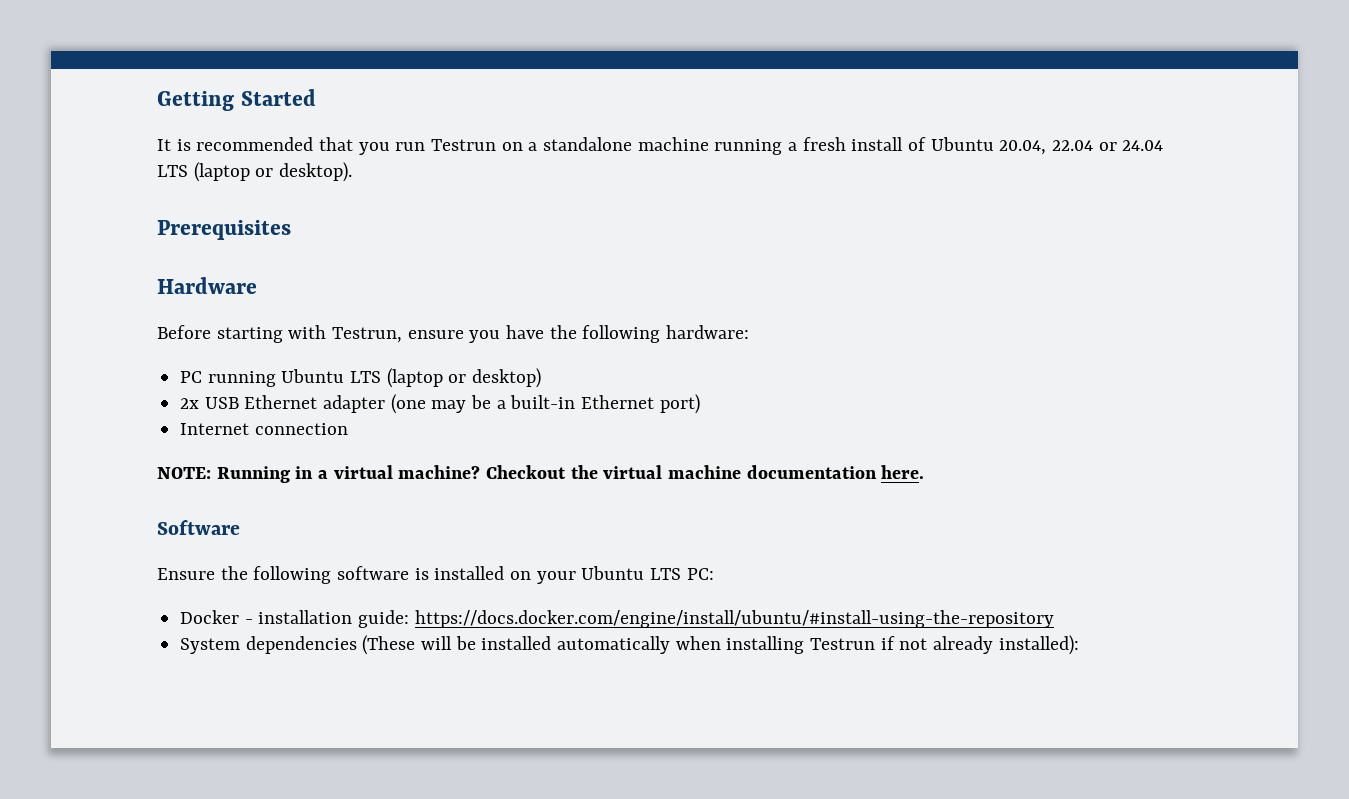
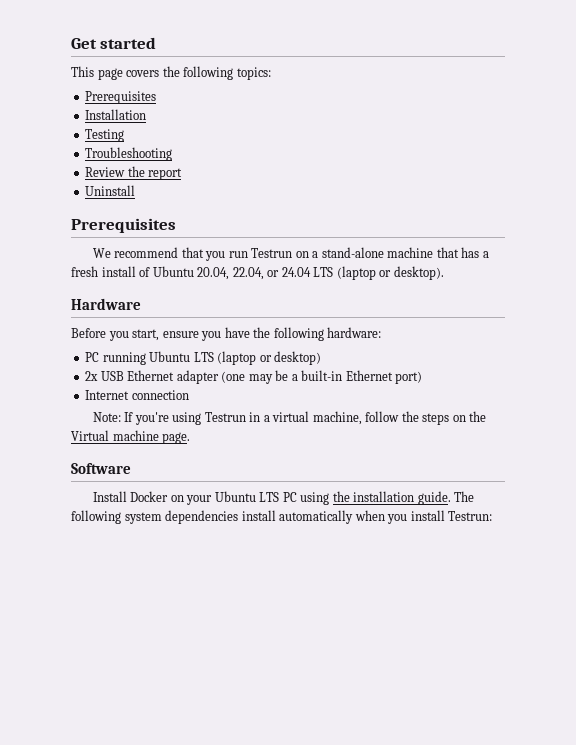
- Getting Started
- It is recommended that you run Testrun on a standalone machine running a fresh install of Ubuntu 20.04, 22.04 or 24.04 LTS (laptop or desktop).
+ Get started
+ This page covers the following topics:
+ Prerequisites
+ Installation
+ Testing
+ Troubleshooting
+ Review the report
+ Uninstall
+ Prerequisites
+ We recommend that you run Testrun on a stand-alone machine that has a fresh install of Ubuntu 20.04, 22.04, or 24.04 LTS (laptop or desktop).
- Prerequisites
- Before starting with Testrun, ensure you have the following hardware:
+ Before you start, ensure you have the following hardware:
- NOTE: Running in a virtual machine? Checkout the virtual machine documentation here.
+ Note: If you're using Testrun in a virtual machine, follow the steps on the Virtual machine page.
  Software
- Ensure the following software is installed on your Ubuntu LTS PC:
- Docker - installation guide: https://docs.docker.com/engine/install/ubuntu/#install-using-the-repository
- System dependencies (These will be installed automatically when installing Testrun if not already installed):
+ Install Docker on your Ubuntu LTS PC using the installation guide. The following system dependencies install automatically when you install Testrun:

